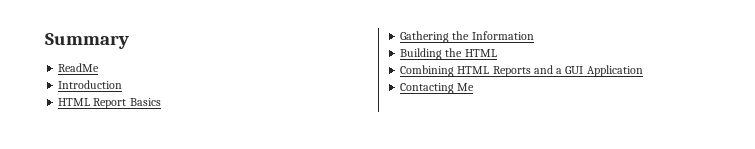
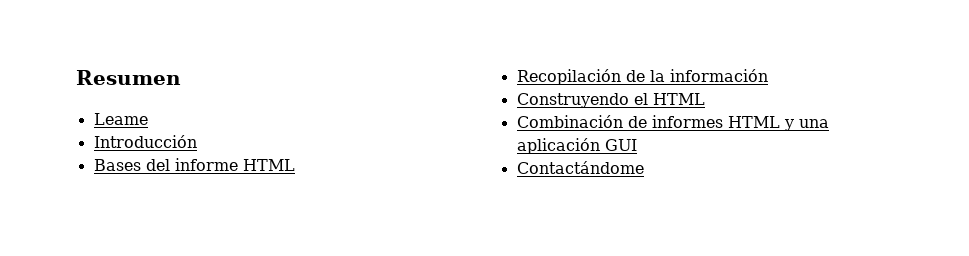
- Summary
- ReadMe
- Introduction
- HTML Report Basics
- Gathering the Information
- Building the HTML
- Combining HTML Reports and a GUI Application
- Contacting Me
+ Resumen
+ Leame
+ Introducción
+ Bases del informe HTML
+ Recopilación de la información
+ Construyendo el HTML
+ Combinación de informes HTML y una aplicación GUI
+ Contactándome

